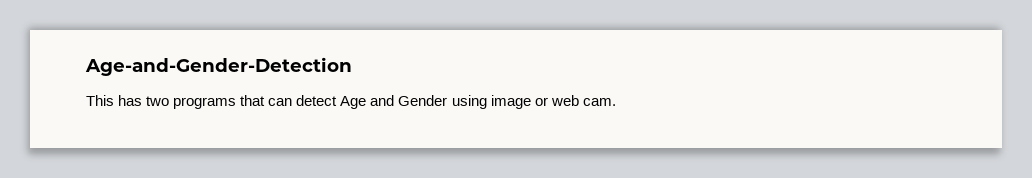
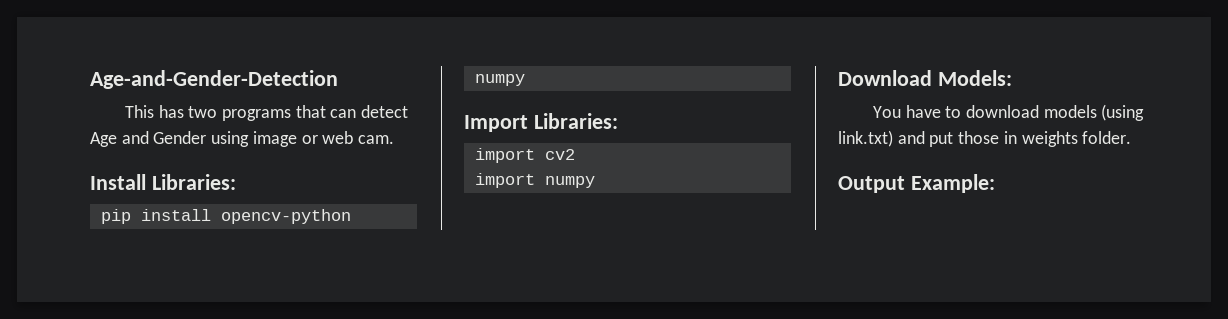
+ Install Libraries:
+ pip install opencv-python numpy
+ Import Libraries:
+ import cv2
+ import numpy
+ Download Models:
+ You have to download models (using link.txt) and put those in weights folder.
+ Output Example:

